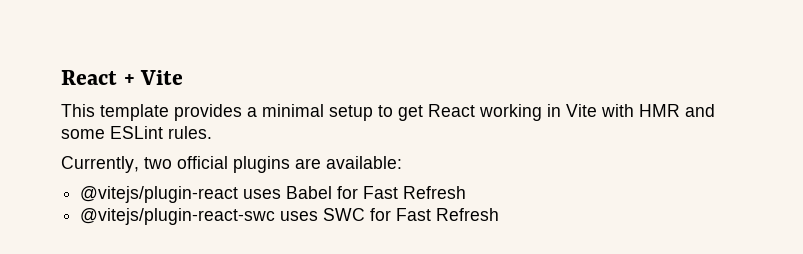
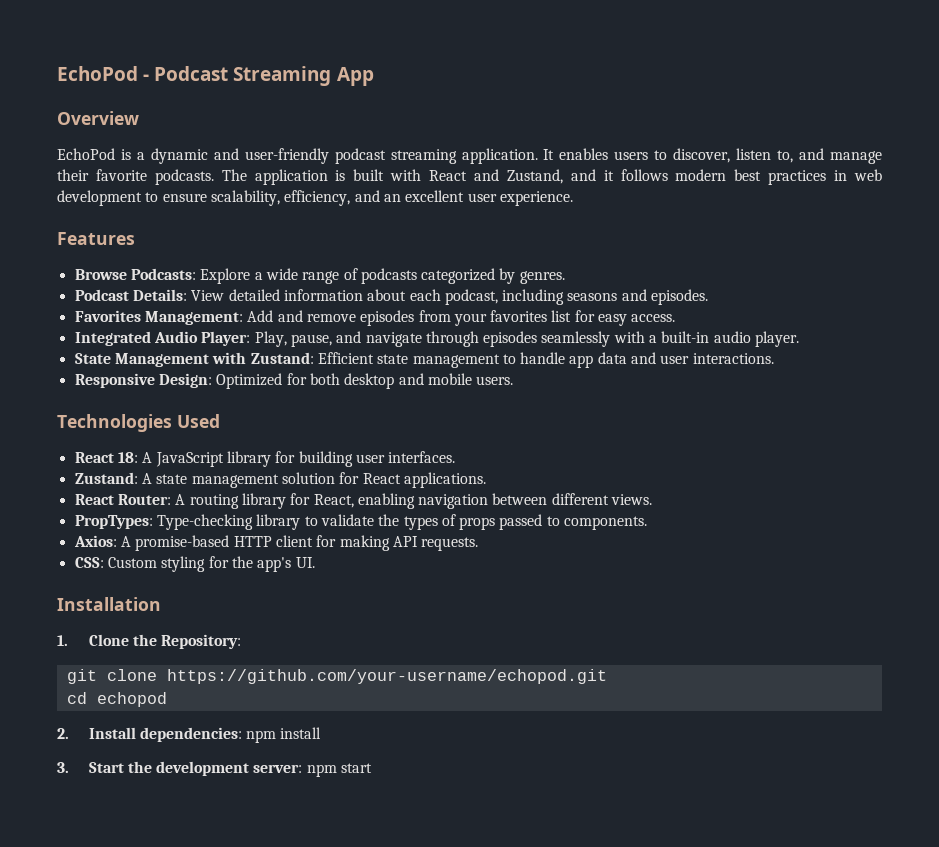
- React + Vite
- This template provides a minimal setup to get React working in Vite with HMR and some ESLint rules.
- Currently, two official plugins are available:
- @vitejs/plugin-react uses Babel for Fast Refresh
- @vitejs/plugin-react-swc uses SWC for Fast Refresh
+ EchoPod - Podcast Streaming App
+ Overview
+ EchoPod is a dynamic and user-friendly podcast streaming application. It enables users to discover, listen to, and manage their favorite podcasts. The application is built with React and Zustand, and it follows modern best practices in web development to ensure scalability, efficiency, and an excellent user experience.
+ Features
+ Browse Podcasts: Explore a wide range of podcasts categorized by genres.
+ Podcast Details: View detailed information about each podcast, including seasons and episodes.
+ Favorites Management: Add and remove episodes from your favorites list for easy access.
+ Integrated Audio Player: Play, pause, and navigate through episodes seamlessly with a built-in audio player.
+ State Management with Zustand: Efficient state management to handle app data and user interactions.
+ Responsive Design: Optimized for both desktop and mobile users.
+ Technologies Used
+ React 18: A JavaScript library for building user interfaces.
+ Zustand: A state management solution for React applications.
+ React Router: A routing library for React, enabling navigation between different views.
+ PropTypes: Type-checking library to validate the types of props passed to components.
+ Axios: A promise-based HTTP client for making API requests.
+ CSS: Custom styling for the app's UI.
+ Installation
+ 1. Clone the Repository:
+ git clone https://github.com/your-username/echopod.git
+ cd echopod
+ 2. Install dependencies: npm install
+ 3. Start the development server: npm start

